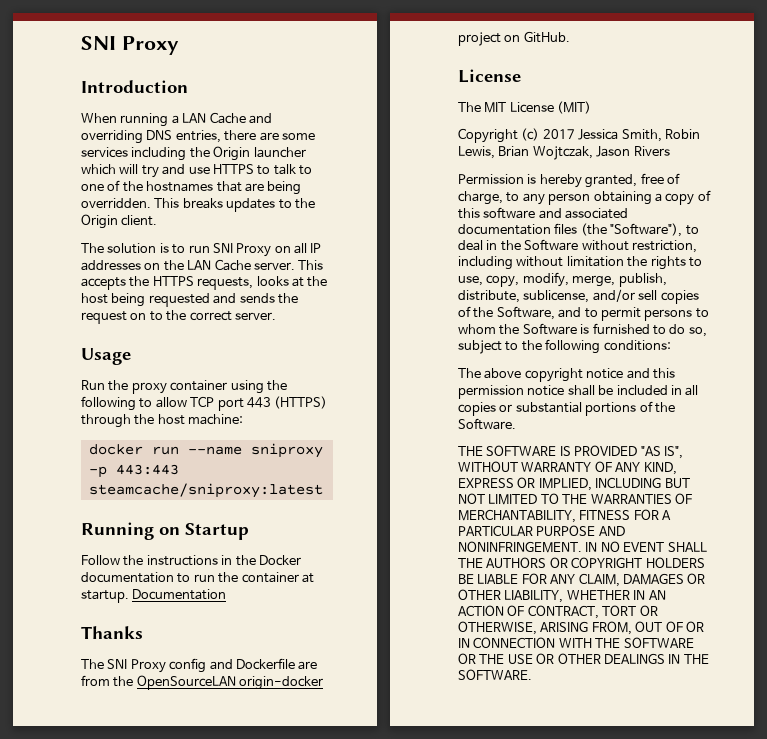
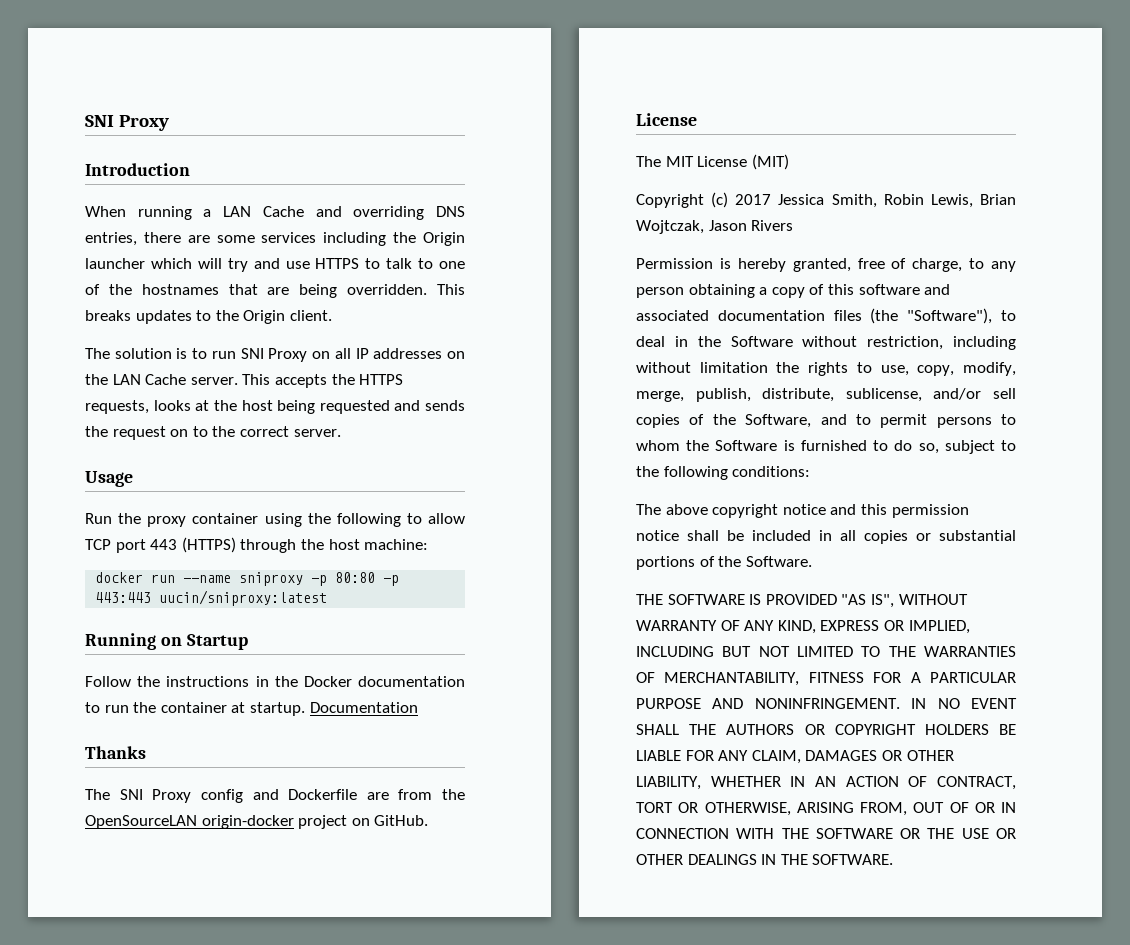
- docker run --name sniproxy -p 443:443 steamcache/sniproxy:latest
+ docker run --name sniproxy -p 80:80 -p 443:443 uucin/sniproxy:latest

